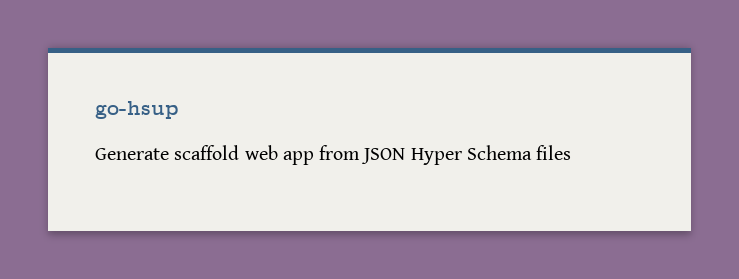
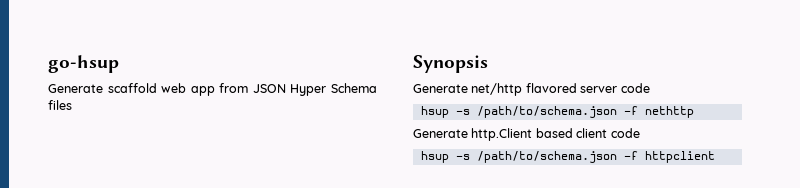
+ Synopsis
+ Generate net/http flavored server code
+ hsup -s /path/to/schema.json -f nethttp
+ Generate http.Client based client code
+ hsup -s /path/to/schema.json -f httpclient

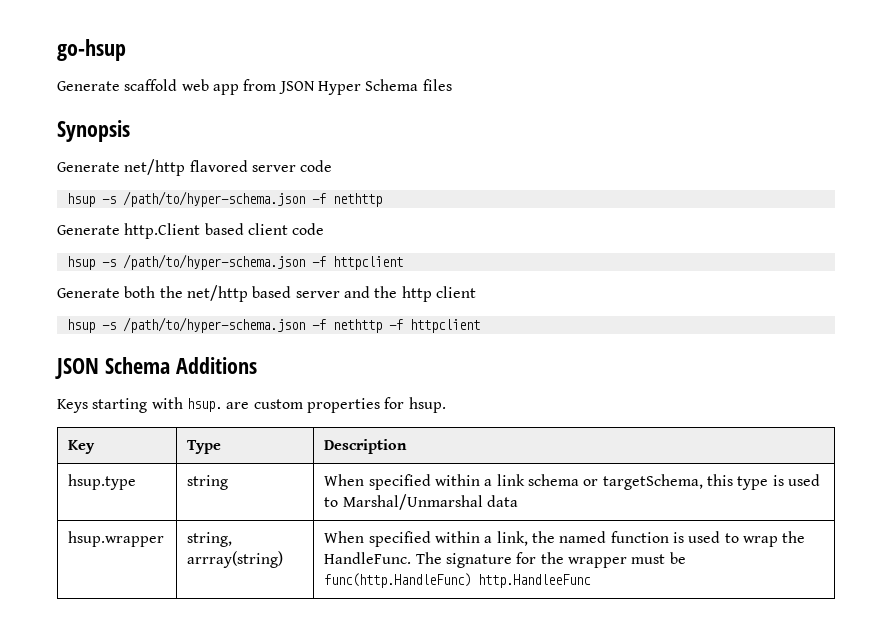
  Generate net/http flavored server code
- hsup -s /path/to/schema.json -f nethttp
+ hsup -s /path/to/hyper-schema.json -f nethttp
- hsup -s /path/to/schema.json -f httpclient
+ hsup -s /path/to/hyper-schema.json -f httpclient
+ Generate both the net/http based server and the http client
+ hsup -s /path/to/hyper-schema.json -f nethttp -f httpclient
+ JSON Schema Additions
+ Keys starting with hsup. are custom properties for hsup.
+ Key | Type | Description
+ hsup.type | string | When specified within a link schema or targetSchema, this type is used to Marshal/Unmarshal data
+ hsup.wrapper | string, arrray(string) | When specified within a link, the named function is used to wrap the HandleFunc. The signature for the wrapper must be func(http.HandleFunc) http.HandleeFunc

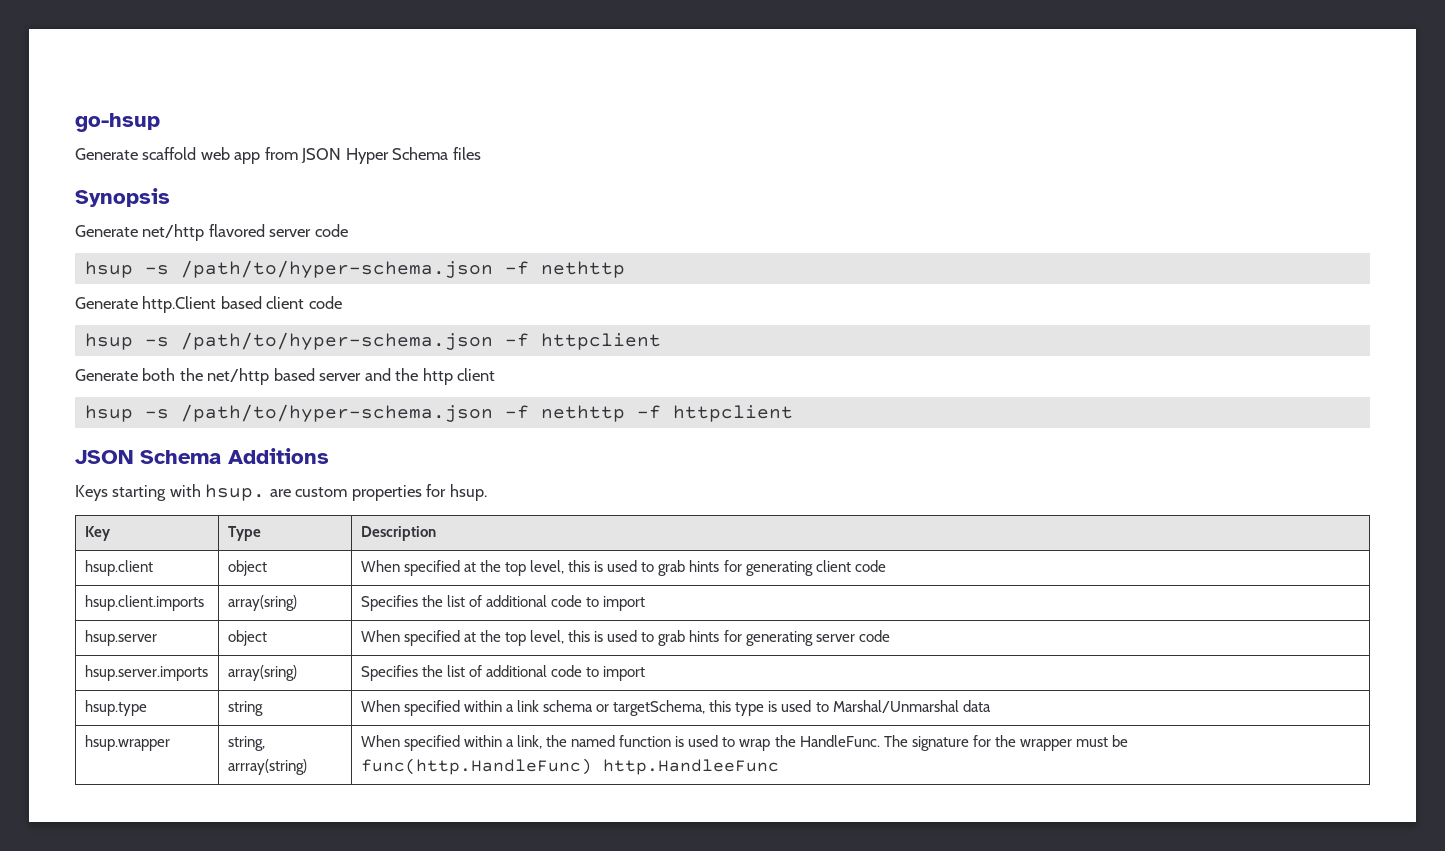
+ hsup.client | object | When specified at the top level, this is used to grab hints for generating client code
+ hsup.client.imports | array(sring) | Specifies the list of additional code to import
+ hsup.server | object | When specified at the top level, this is used to grab hints for generating server code
+ hsup.server.imports | array(sring) | Specifies the list of additional code to import

